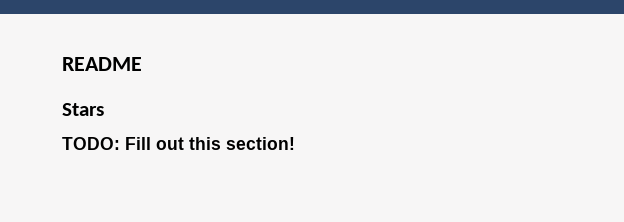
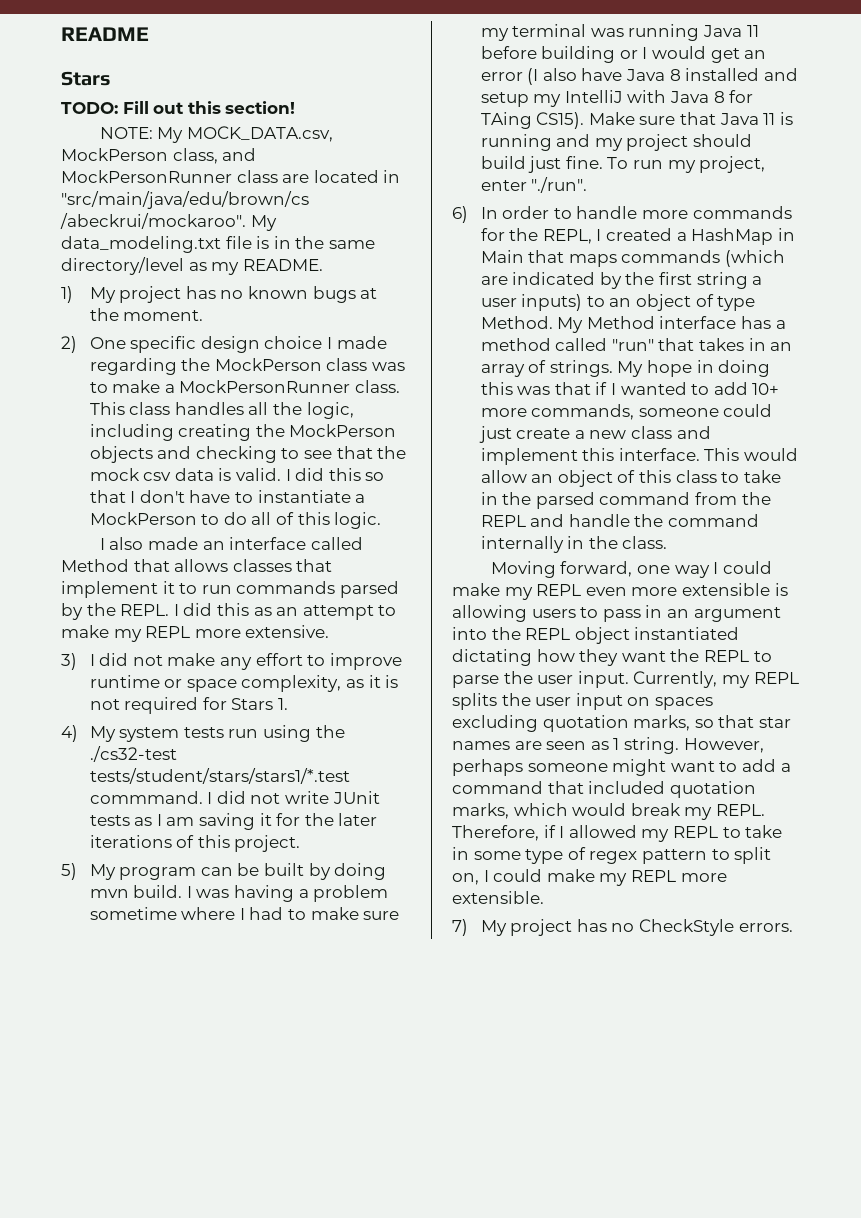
+ NOTE: My MOCK_DATA.csv, MockPerson class, and MockPersonRunner class are located in "src/main/java/edu/brown/cs /abeckrui/mockaroo". My data_modeling.txt file is in the same directory/level as my README.
+ 1) My project has no known bugs at the moment.
+ 2) One specific design choice I made regarding the MockPerson class was to make a MockPersonRunner class. This class handles all the logic, including creating the MockPerson objects and checking to see that the mock csv data is valid. I did this so that I don't have to instantiate a MockPerson to do all of this logic.
+ I also made an interface called Method that allows classes that implement it to run commands parsed by the REPL. I did this as an attempt to make my REPL more extensive.
+ 3) I did not make any effort to improve runtime or space complexity, as it is not required for Stars 1.
+ 4) My system tests run using the ./cs32-test tests/student/stars/stars1/*.test commmand. I did not write JUnit tests as I am saving it for the later iterations of this project.
+ 5) My program can be built by doing mvn build. I was having a problem sometime where I had to make sure my terminal was running Java 11 before building or I would get an error (I also have Java 8 installed and setup my IntelliJ with Java 8 for TAing CS15). Make sure that Java 11 is running and my project should build just fine. To run my project, enter "./run".
+ 6) In order to handle more commands for the REPL, I created a HashMap in Main that maps commands (which are indicated by the first string a user inputs) to an object of type Method. My Method interface has a method called "run" that takes in an array of strings. My hope in doing this was that if I wanted to add 10+ more commands, someone could just create a new class and implement this interface. This would allow an object of this class to take in the parsed command from the REPL and handle the command internally in the class.
+ Moving forward, one way I could make my REPL even more extensible is allowing users to pass in an argument into the REPL object instantiated dictating how they want the REPL to parse the user input. Currently, my REPL splits the user input on spaces excluding quotation marks, so that star names are seen as 1 string. However, perhaps someone might want to add a command that included quotation marks, which would break my REPL. Therefore, if I allowed my REPL to take in some type of regex pattern to split on, I could make my REPL more extensible.
+ 7) My project has no CheckStyle errors.

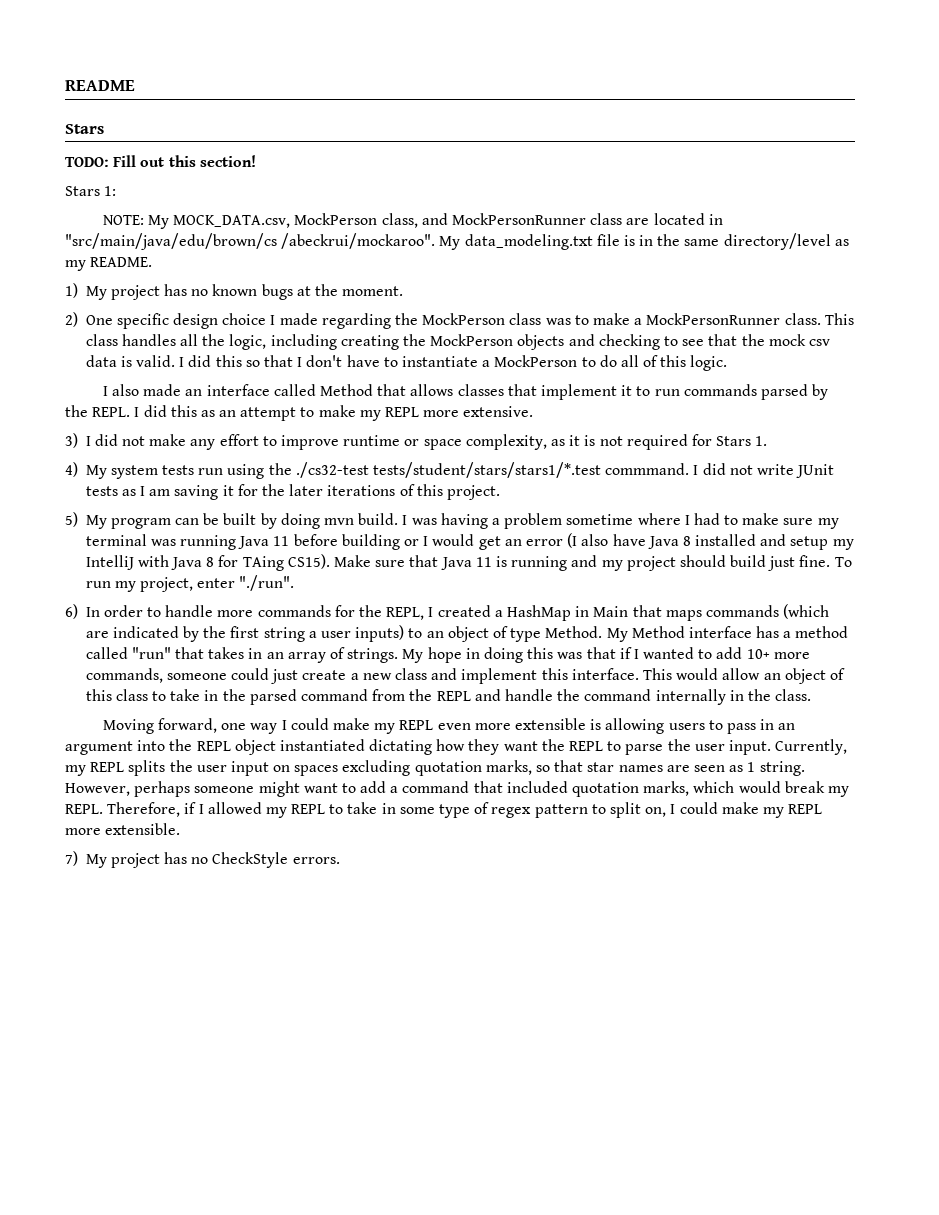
+ Stars 1:

